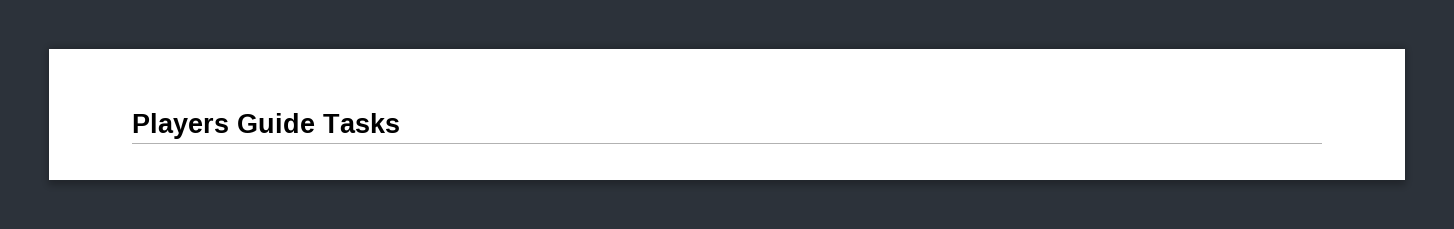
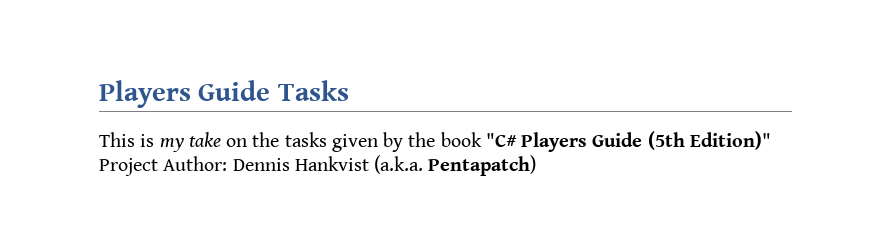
+ This is my take on the tasks given by the book "C# Players Guide (5th Edition)" Project Author: Dennis Hankvist (a.k.a. Pentapatch)

